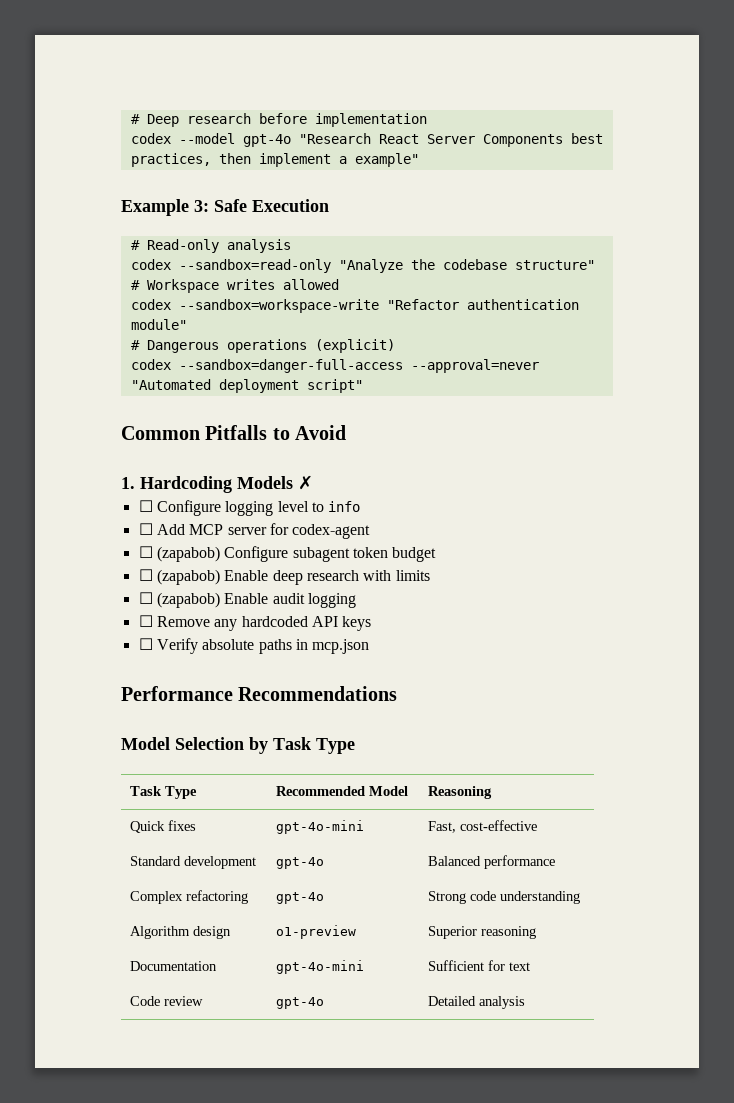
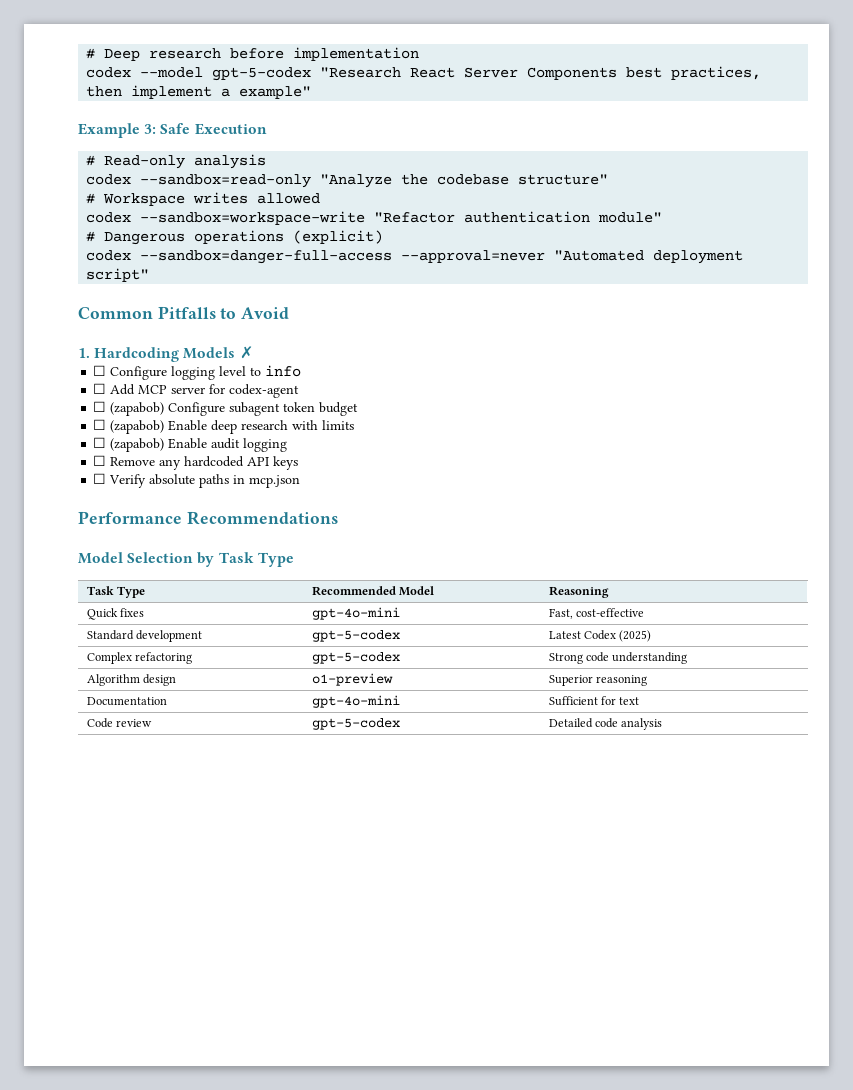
- codex --model gpt-4o "Research React Server Components best practices, then implement a example"
+ codex --model gpt-5-codex "Research React Server Components best practices, then implement a example"
- Standard development | gpt-4o | Balanced performance
+ Standard development | gpt-5-codex | Latest Codex (2025)
- Complex refactoring | gpt-4o | Strong code understanding
+ Complex refactoring | gpt-5-codex | Strong code understanding
- Code review | gpt-4o | Detailed analysis
+ Code review | gpt-5-codex | Detailed code analysis

